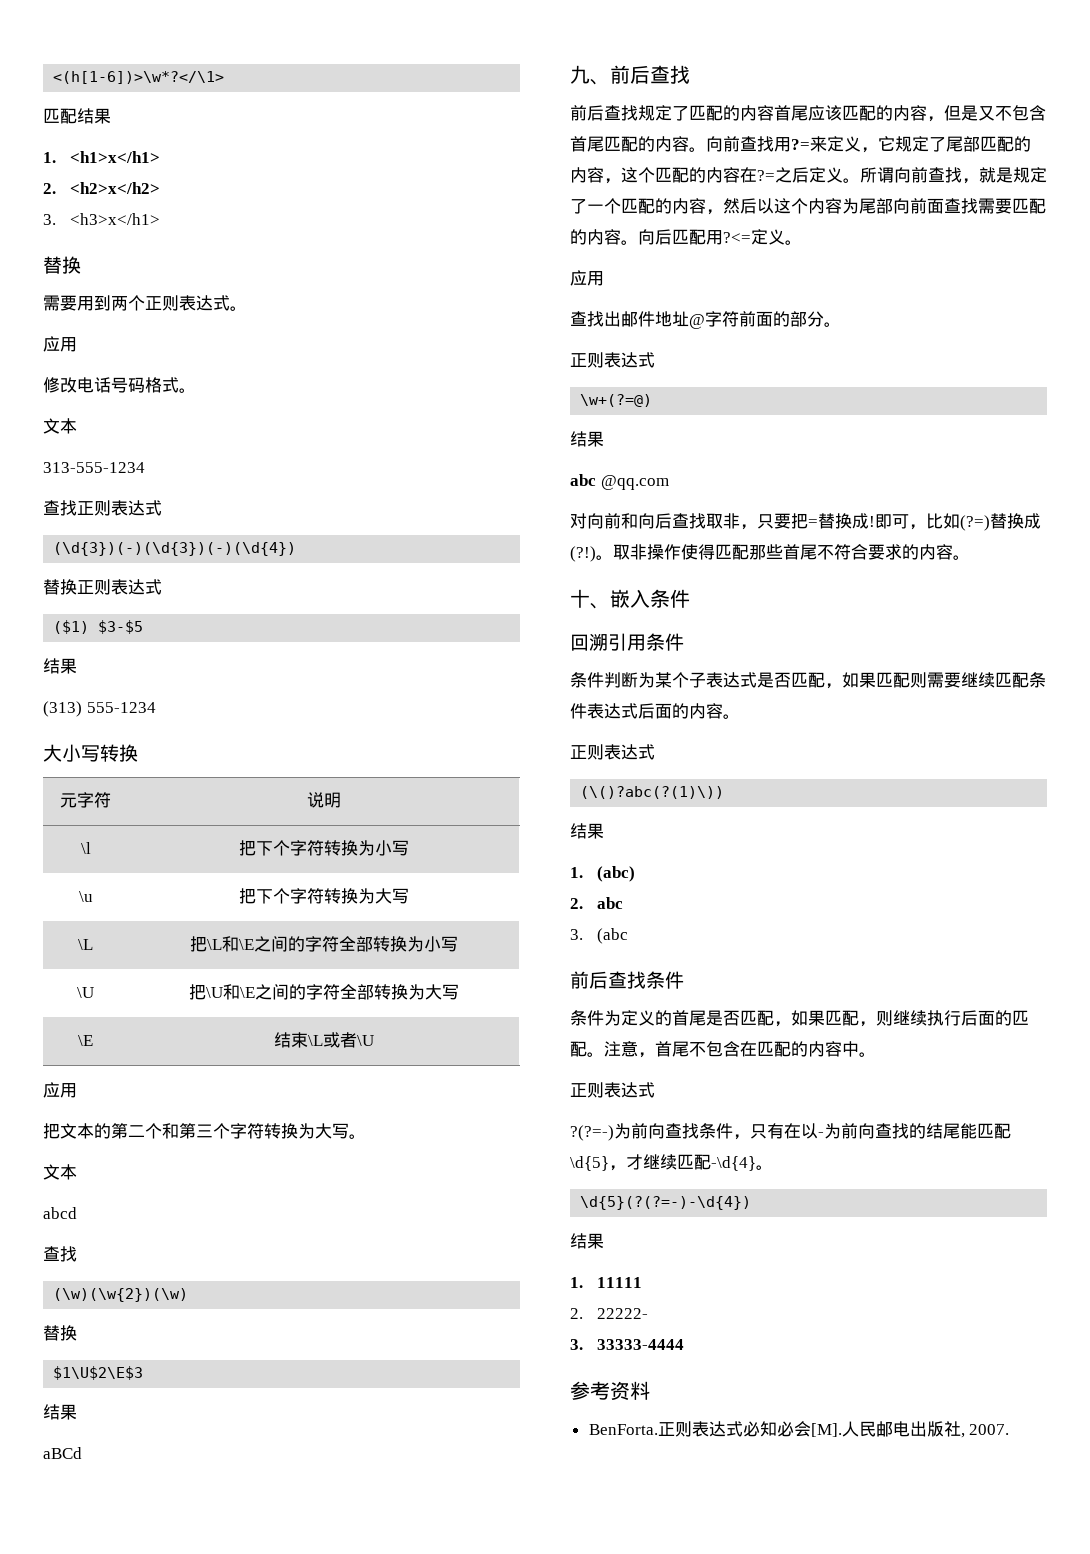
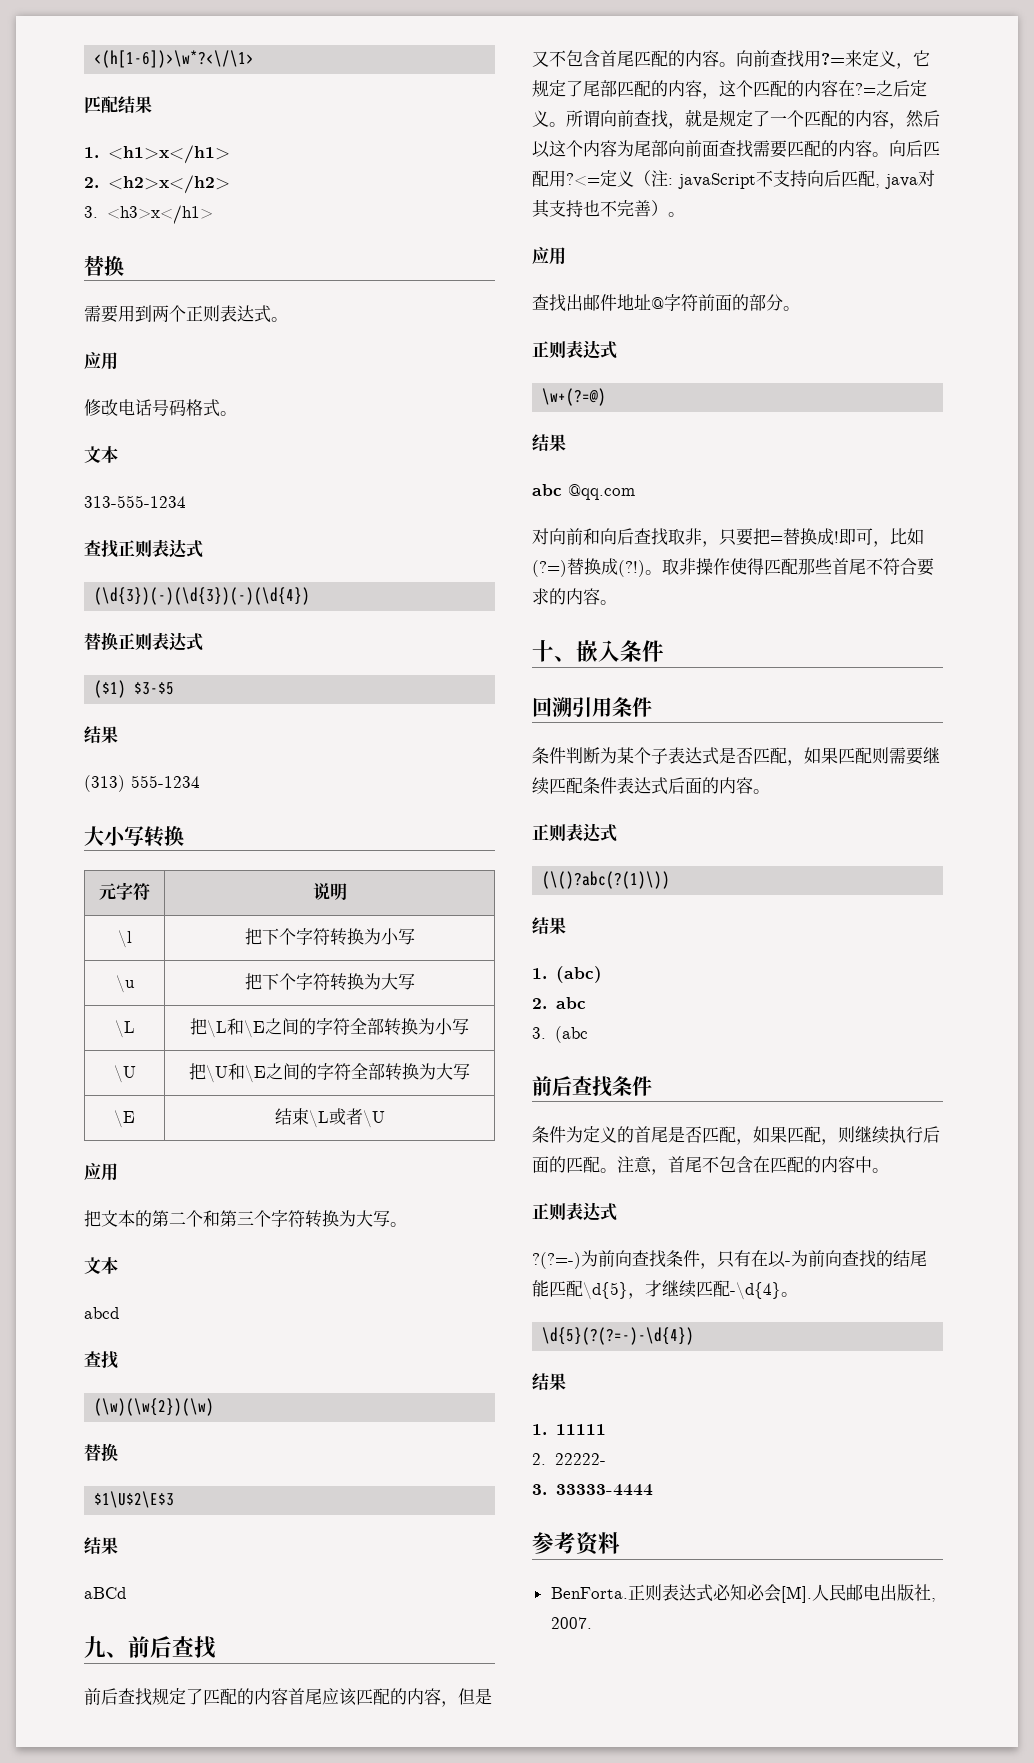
- <(h[1-6])>\w*?</\1>
+ <(h[1-6])>\w*?<\/\1>
- 向后匹配用?<=定义。
+ 向后匹配用?<=定义（注: javaScript不支持向后匹配, java对其支持也不完善）。

